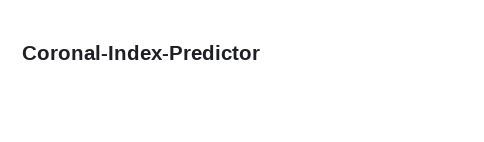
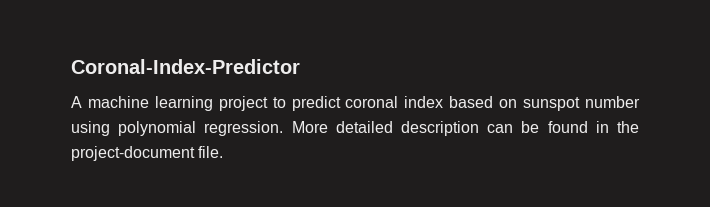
+ A machine learning project to predict coronal index based on sunspot number using polynomial regression. More detailed description can be found in the project-document file.

